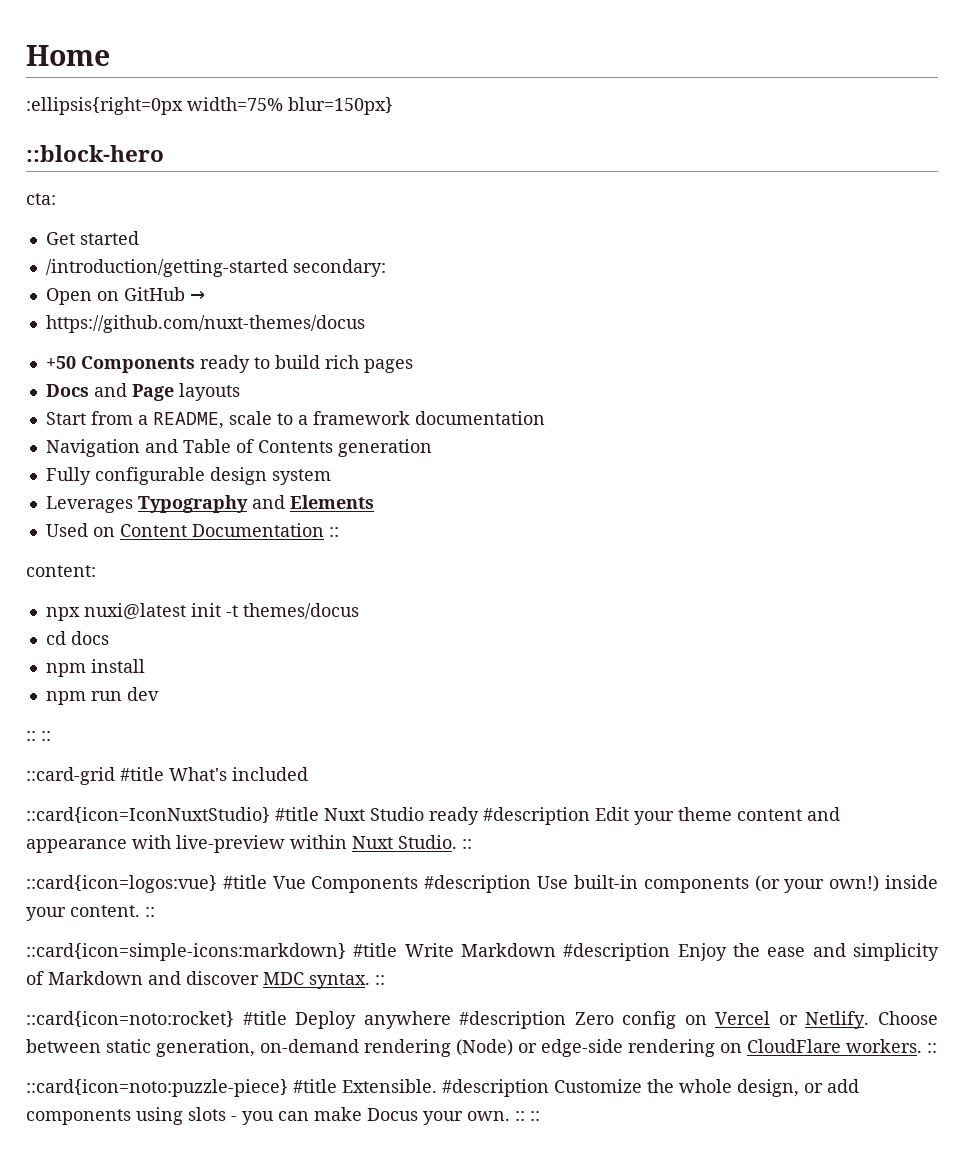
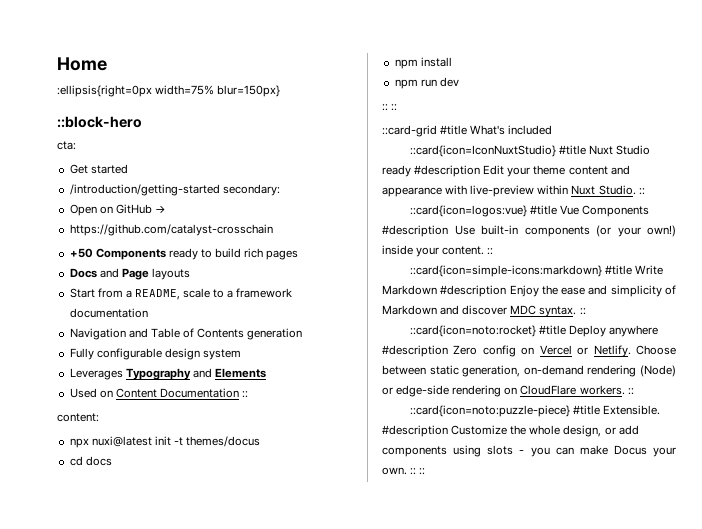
- https://github.com/nuxt-themes/docus
+ https://github.com/catalyst-crosschain

